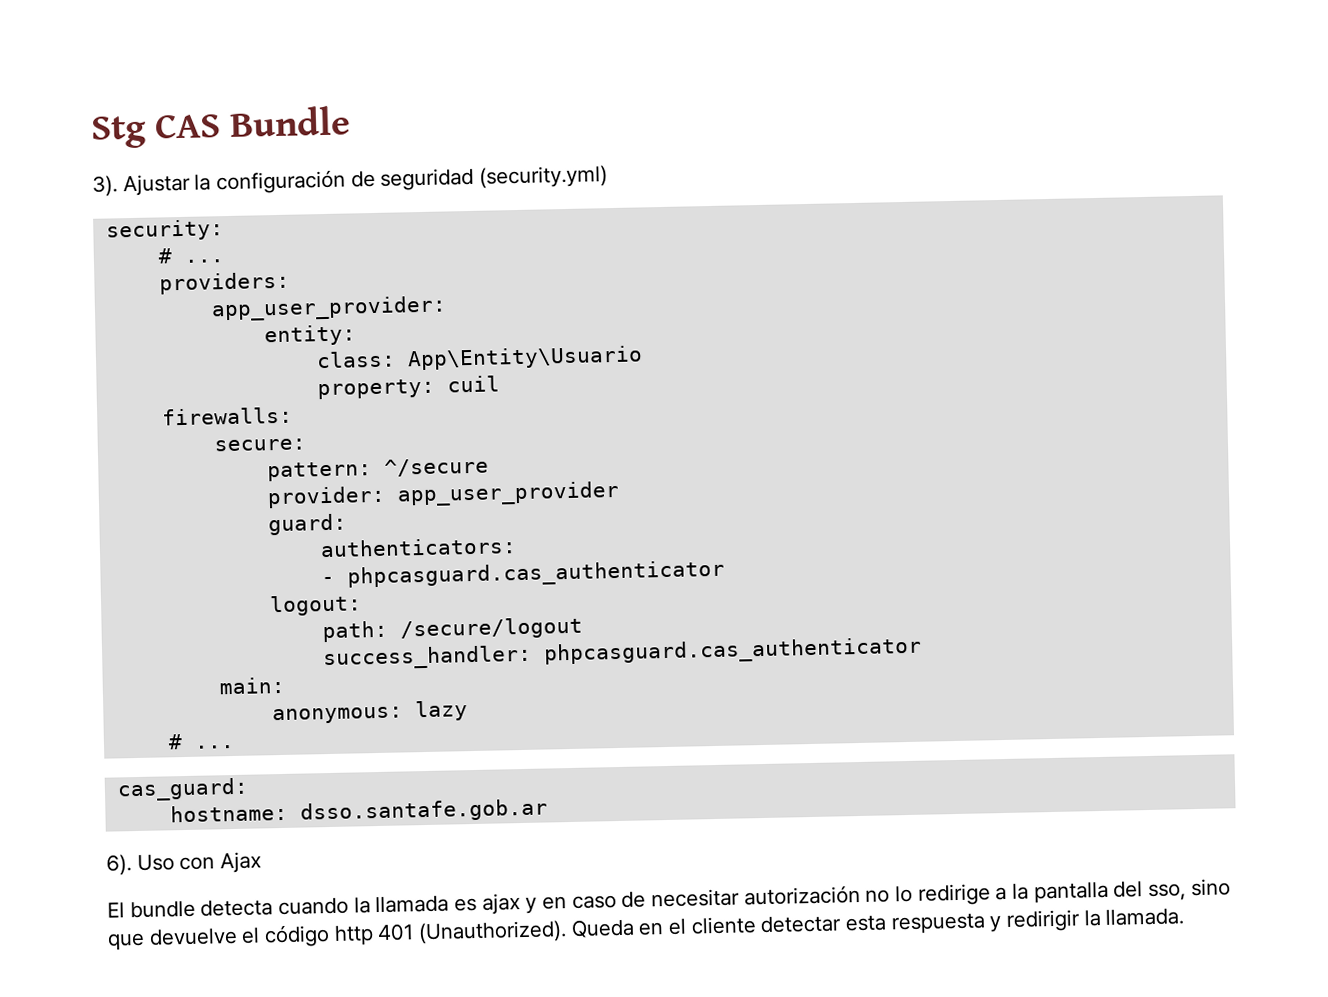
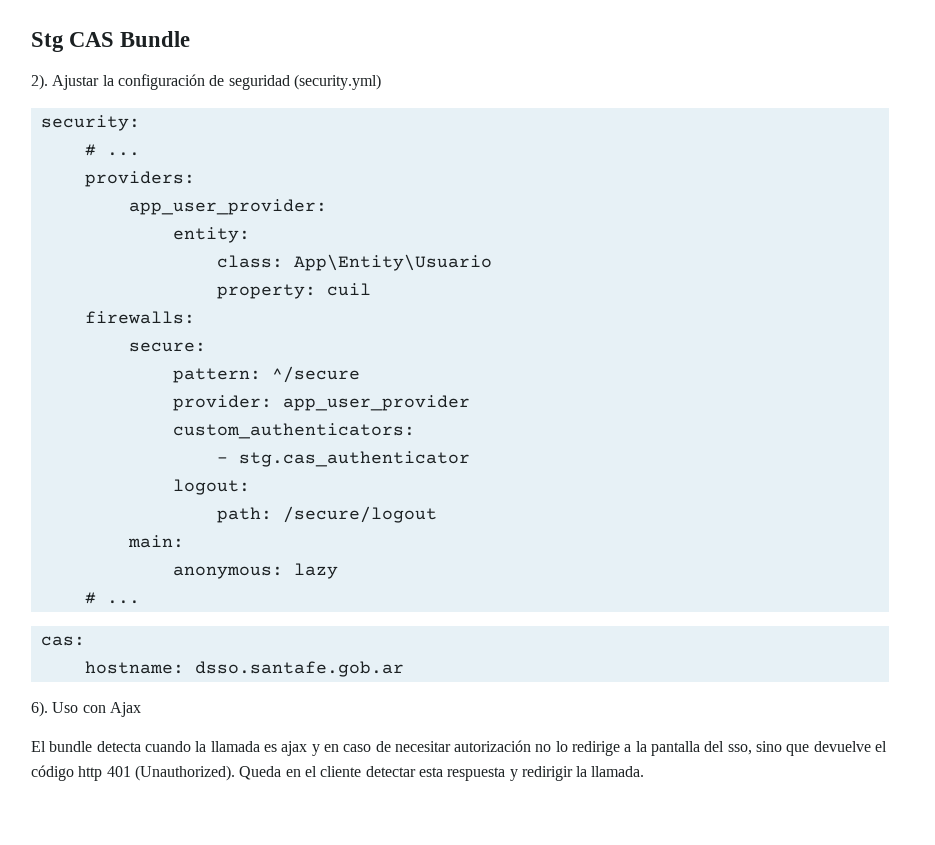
- 3).
+ 2).
- guard:
- authenticators:
+ custom_authenticators:
- - phpcasguard.cas_authenticator
+ - stg.cas_authenticator
- success_handler: phpcasguard.cas_authenticator
- cas_guard:
+ cas:

